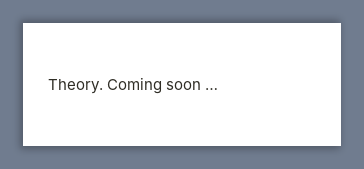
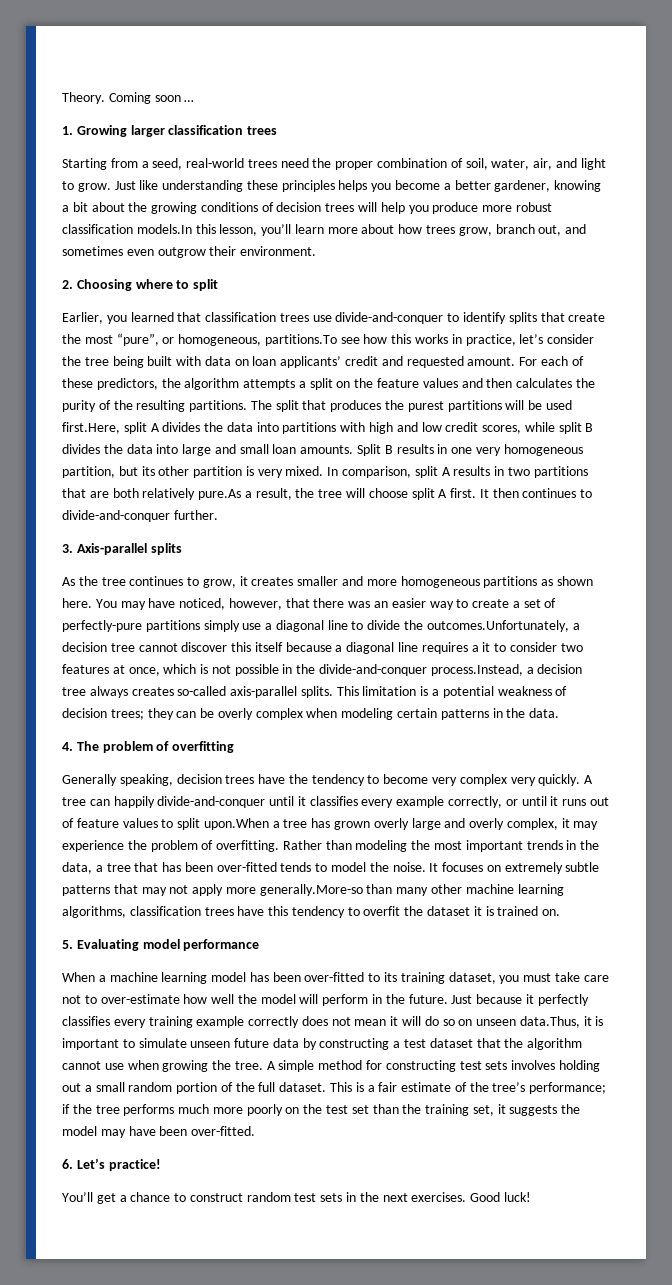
+ 1. Growing larger classification trees
+ Starting from a seed, real-world trees need the proper combination of soil, water, air, and light to grow. Just like understanding these principles helps you become a better gardener, knowing a bit about the growing conditions of decision trees will help you produce more robust classification models.In this lesson, you’ll learn more about how trees grow, branch out, and sometimes even outgrow their environment.
+ 2. Choosing where to split
+ Earlier, you learned that classification trees use divide-and-conquer to identify splits that create the most “pure”, or homogeneous, partitions.To see how this works in practice, let’s consider the tree being built with data on loan applicants’ credit and requested amount. For each of these predictors, the algorithm attempts a split on the feature values and then calculates the purity of the resulting partitions. The split that produces the purest partitions will be used first.Here, split A divides the data into partitions with high and low credit scores, while split B divides the data into large and small loan amounts. Split B results in one very homogeneous partition, but its other partition is very mixed. In comparison, split A results in two partitions that are both relatively pure.As a result, the tree will choose split A first. It then continues to divide-and-conquer further.
+ 3. Axis-parallel splits
+ As the tree continues to grow, it creates smaller and more homogeneous partitions as shown here. You may have noticed, however, that there was an easier way to create a set of perfectly-pure partitions simply use a diagonal line to divide the outcomes.Unfortunately, a decision tree cannot discover this itself because a diagonal line requires a it to consider two features at once, which is not possible in the divide-and-conquer process.Instead, a decision tree always creates so-called axis-parallel splits. This limitation is a potential weakness of decision trees; they can be overly complex when modeling certain patterns in the data.
+ 4. The problem of overfitting
+ Generally speaking, decision trees have the tendency to become very complex very quickly. A tree can happily divide-and-conquer until it classifies every example correctly, or until it runs out of feature values to split upon.When a tree has grown overly large and overly complex, it may experience the problem of overfitting. Rather than modeling the most important trends in the data, a tree that has been over-fitted tends to model the noise. It focuses on extremely subtle patterns that may not apply more generally.More-so than many other machine learning algorithms, classification trees have this tendency to overfit the dataset it is trained on.
+ 5. Evaluating model performance
+ When a machine learning model has been over-fitted to its training dataset, you must take care not to over-estimate how well the model will perform in the future. Just because it perfectly classifies every training example correctly does not mean it will do so on unseen data.Thus, it is important to simulate unseen future data by constructing a test dataset that the algorithm cannot use when growing the tree. A simple method for constructing test sets involves holding out a small random portion of the full dataset. This is a fair estimate of the tree’s performance; if the tree performs much more poorly on the test set than the training set, it suggests the model may have been over-fitted.
+ 6. Let’s practice!
+ You’ll get a chance to construct random test sets in the next exercises. Good luck!

